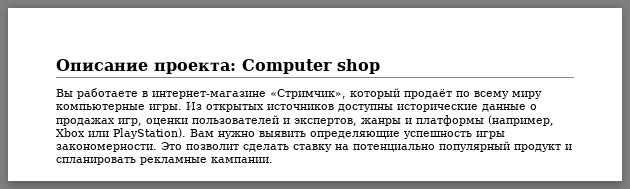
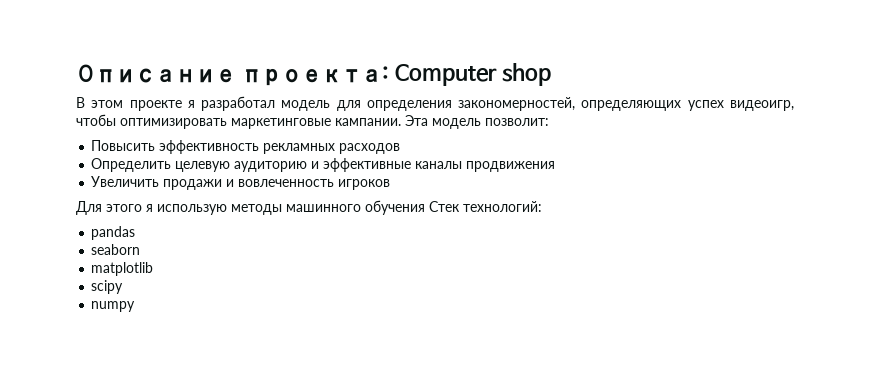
- Вы работаете в интернет-магазине «Стримчик», который продаёт по всему миру компьютерные игры. Из открытых источников доступны исторические данные о продажах игр, оценки пользователей и экспертов, жанры и платформы (например, Xbox или PlayStation). Вам нужно выявить определяющие успешность игры закономерности. Это позволит сделать ставку на потенциально популярный продукт и спланировать рекламные кампании.
+ В этом проекте я разработал модель для определения закономерностей, определяющих успех видеоигр, чтобы оптимизировать маркетинговые кампании. Эта модель позволит:
+ Повысить эффективность рекламных расходов
+ Определить целевую аудиторию и эффективные каналы продвижения
+ Увеличить продажи и вовлеченность игроков
+ Для этого я использую методы машинного обучения Стек технологий:
+ pandas
+ seaborn
+ matplotlib
+ scipy
+ numpy

